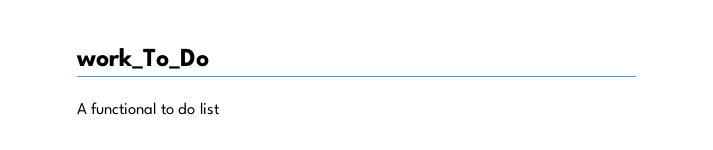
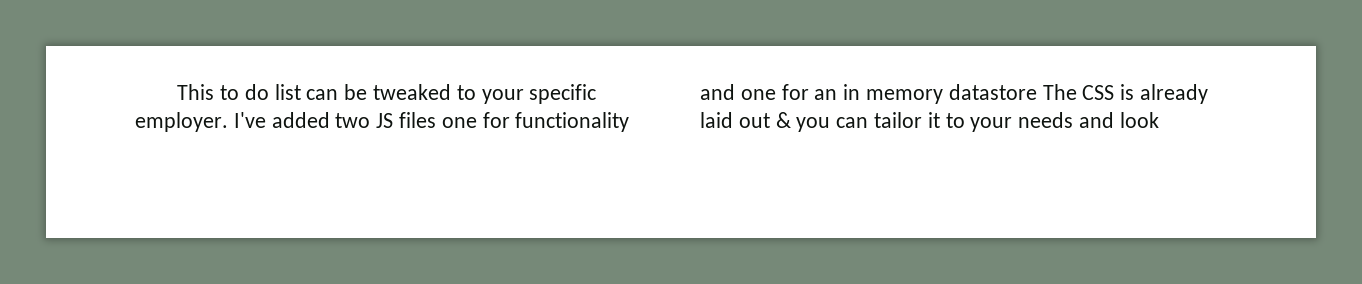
- work_To_Do
- A functional to do list
+ This to do list can be tweaked to your specific employer. I've added two JS files one for functionality and one for an in memory datastore The CSS is already laid out & you can tailor it to your needs and look

